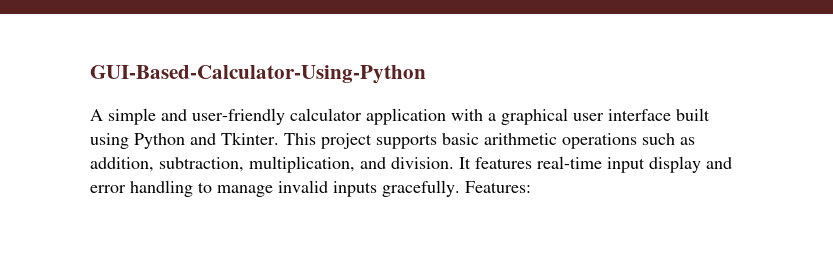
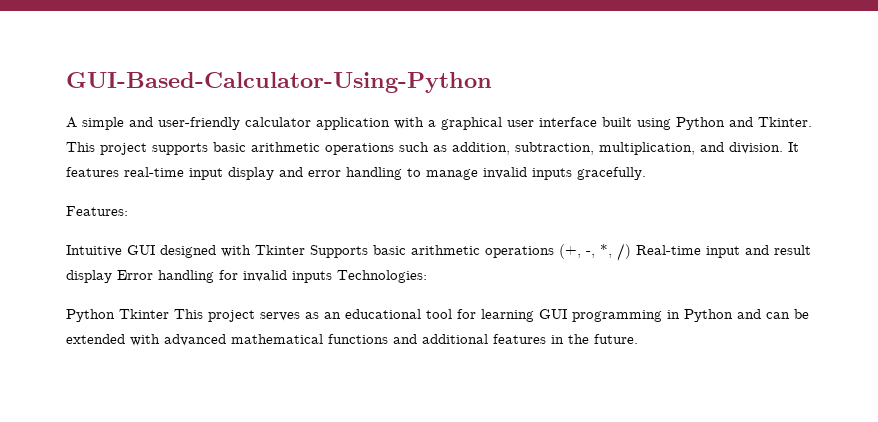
- It features real-time input display and error handling to manage invalid inputs gracefully. Features:
+ It features real-time input display and error handling to manage invalid inputs gracefully.
+ Features:
+ Intuitive GUI designed with Tkinter Supports basic arithmetic operations (+, -, *, /) Real-time input and result display Error handling for invalid inputs Technologies:
+ Python Tkinter This project serves as an educational tool for learning GUI programming in Python and can be extended with advanced mathematical functions and additional features in the future.

